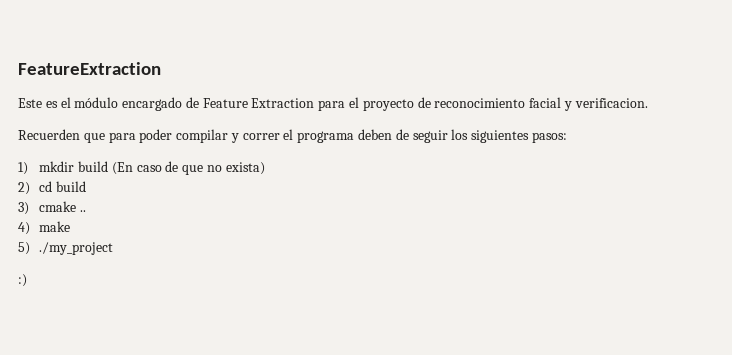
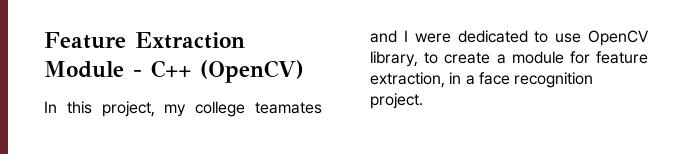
- FeatureExtraction
- Este es el módulo encargado de Feature Extraction para el proyecto de reconocimiento facial y verificacion.
- Recuerden que para poder compilar y correr el programa deben de seguir los siguientes pasos:
- 1) mkdir build (En caso de que no exista)
- 2) cd build
- 3) cmake ..
- 4) make
- 5) ./my_project
- :)
+ Feature Extraction Module - C++ (OpenCV)
+ In this project, my college teamates and I were dedicated to use OpenCV library, to create a module for feature extraction, in a face recognition project.

